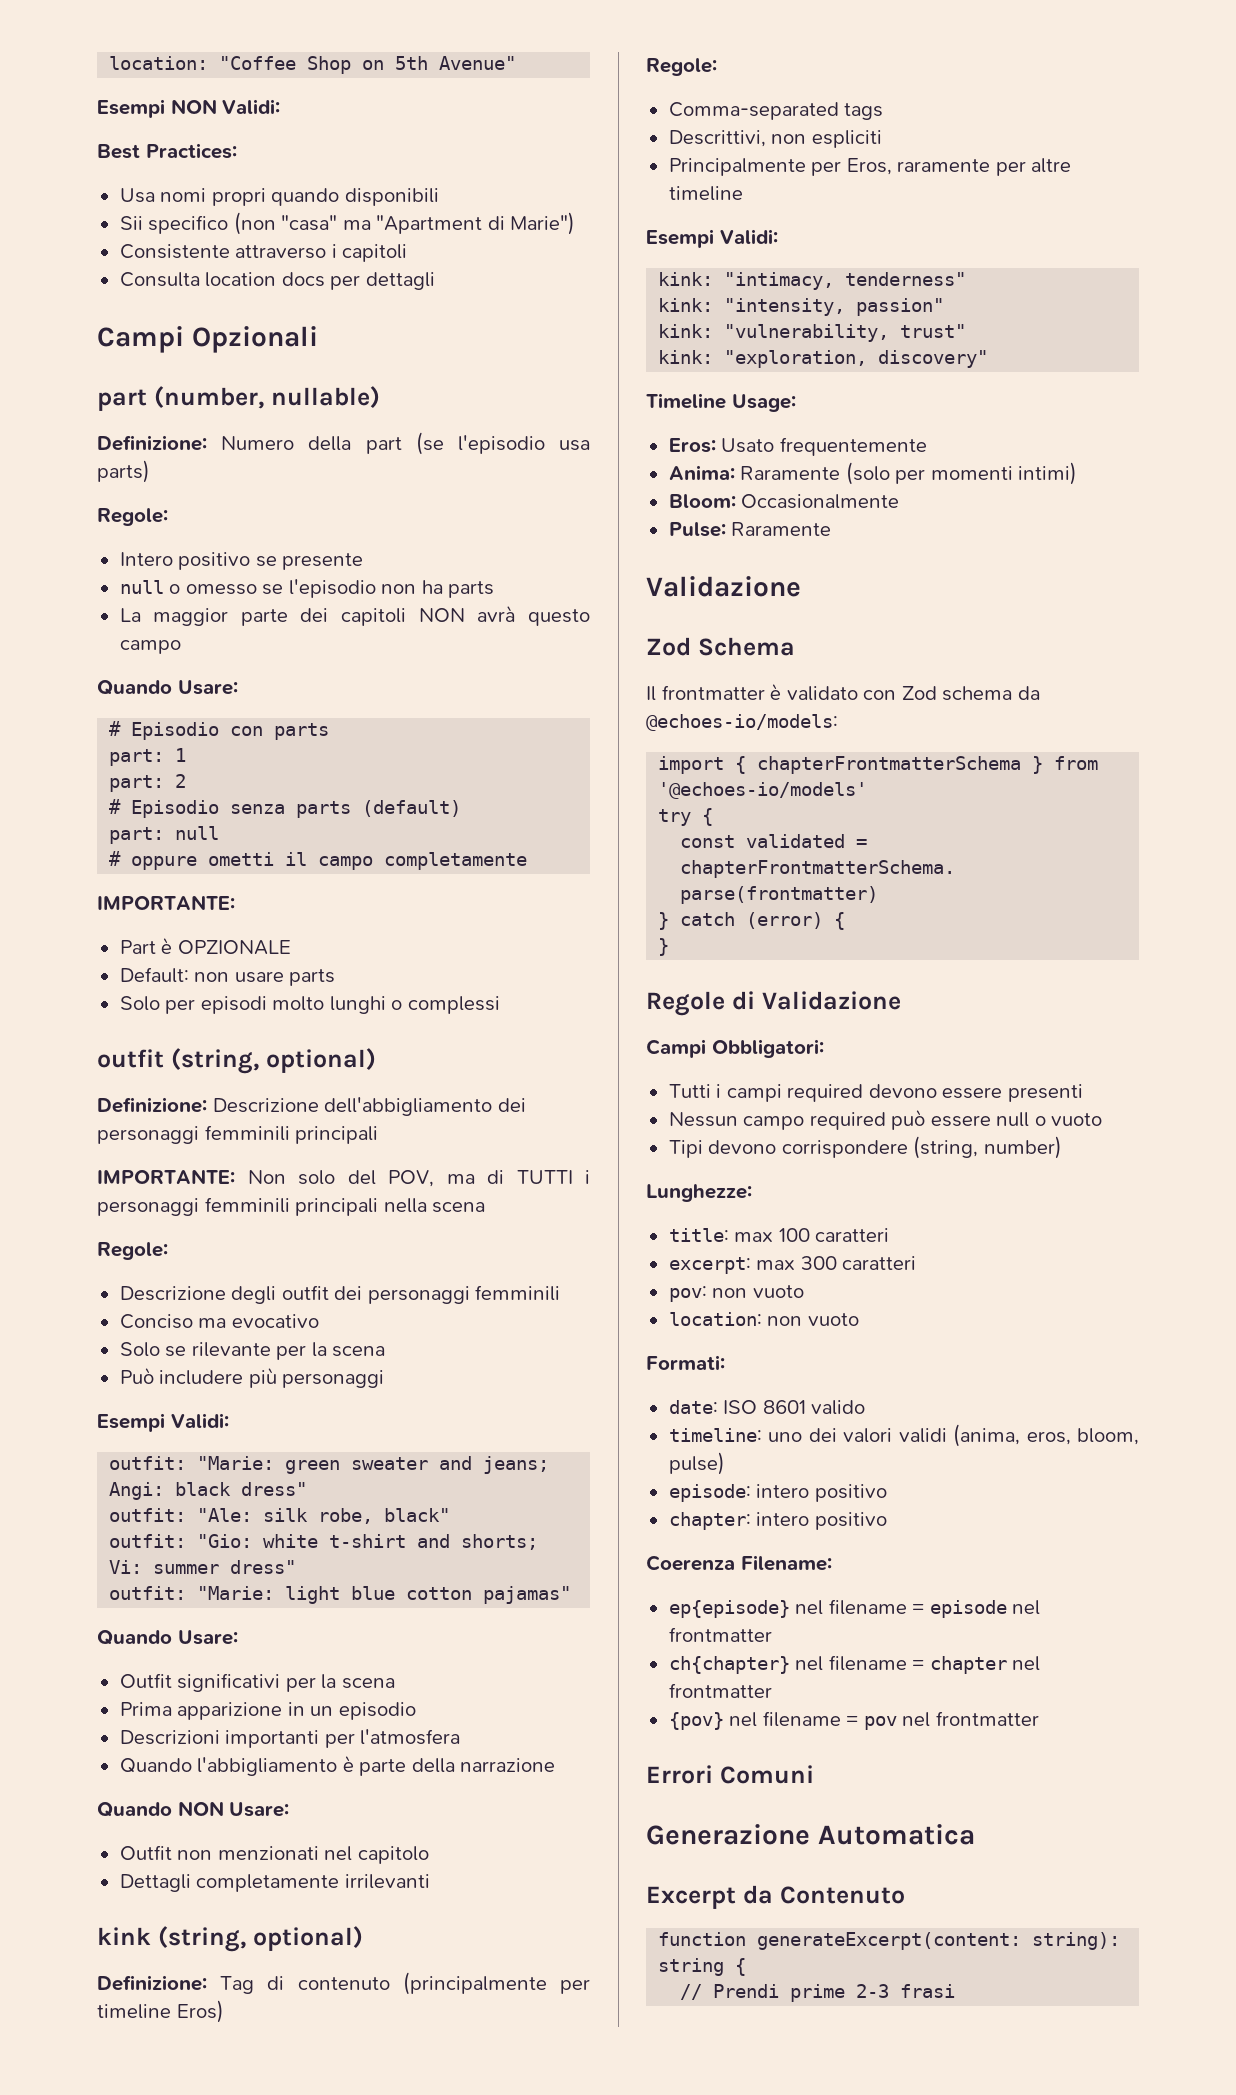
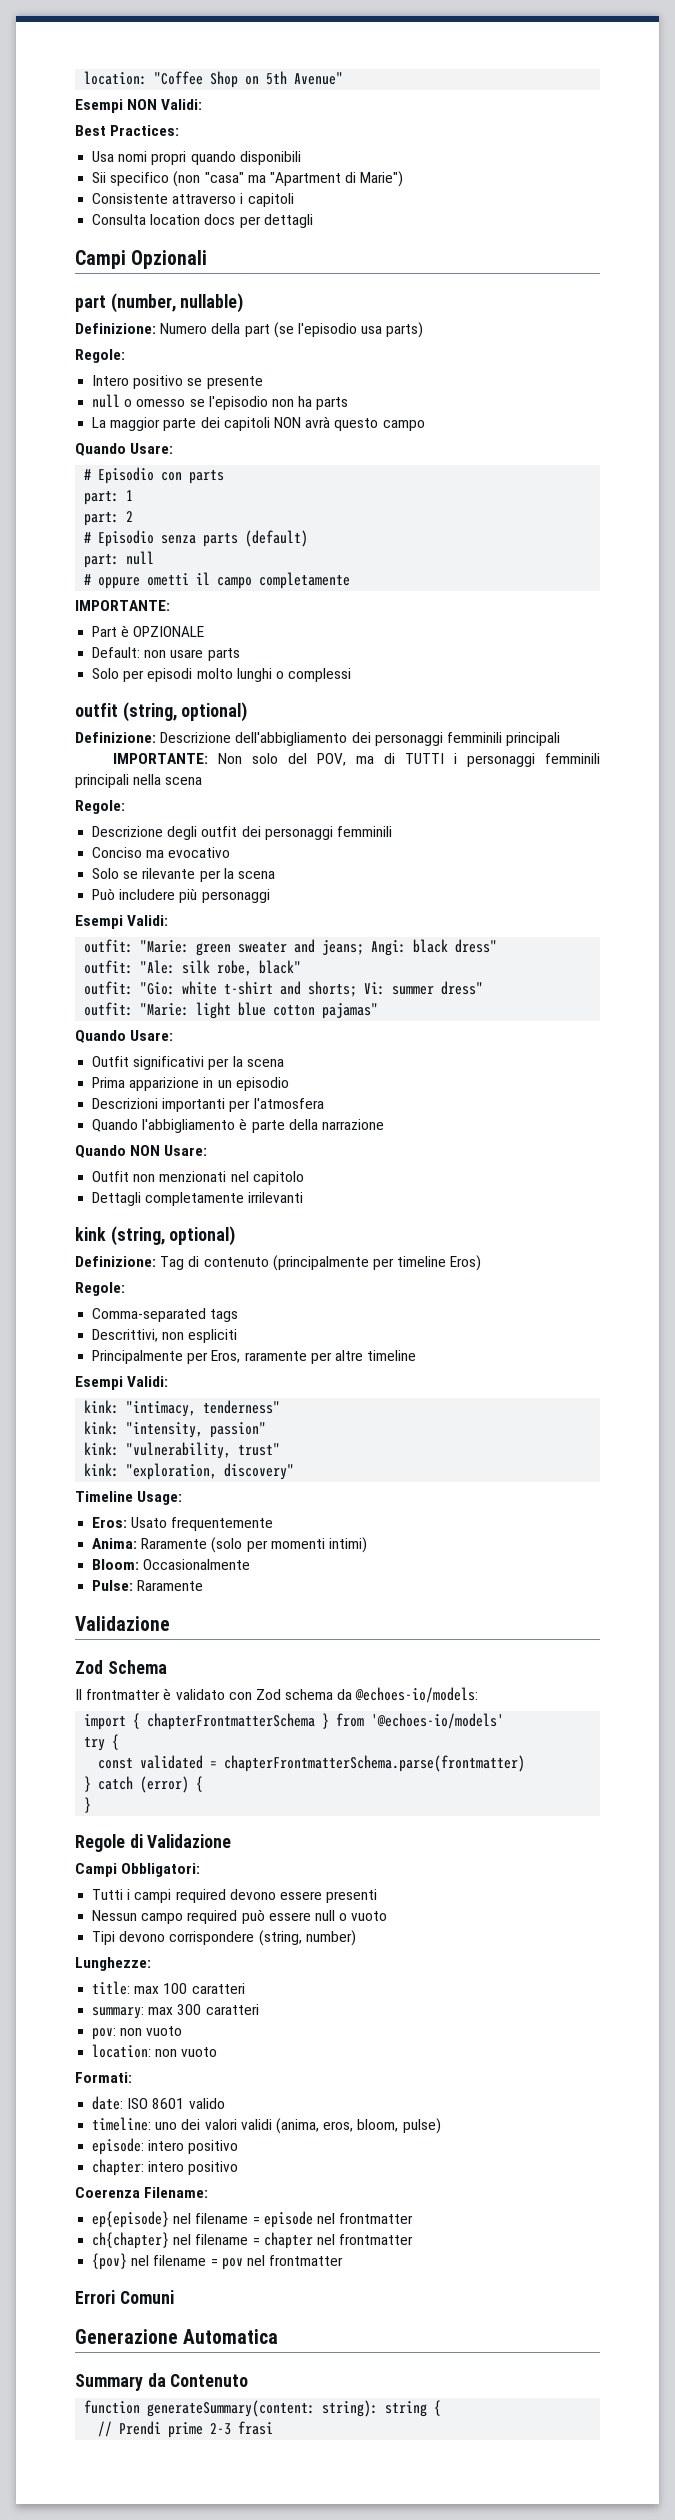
- excerpt: max 300 caratteri
+ summary: max 300 caratteri
- Excerpt da Contenuto
+ Summary da Contenuto
- function generateExcerpt(content: string): string {
+ function generateSummary(content: string): string {

